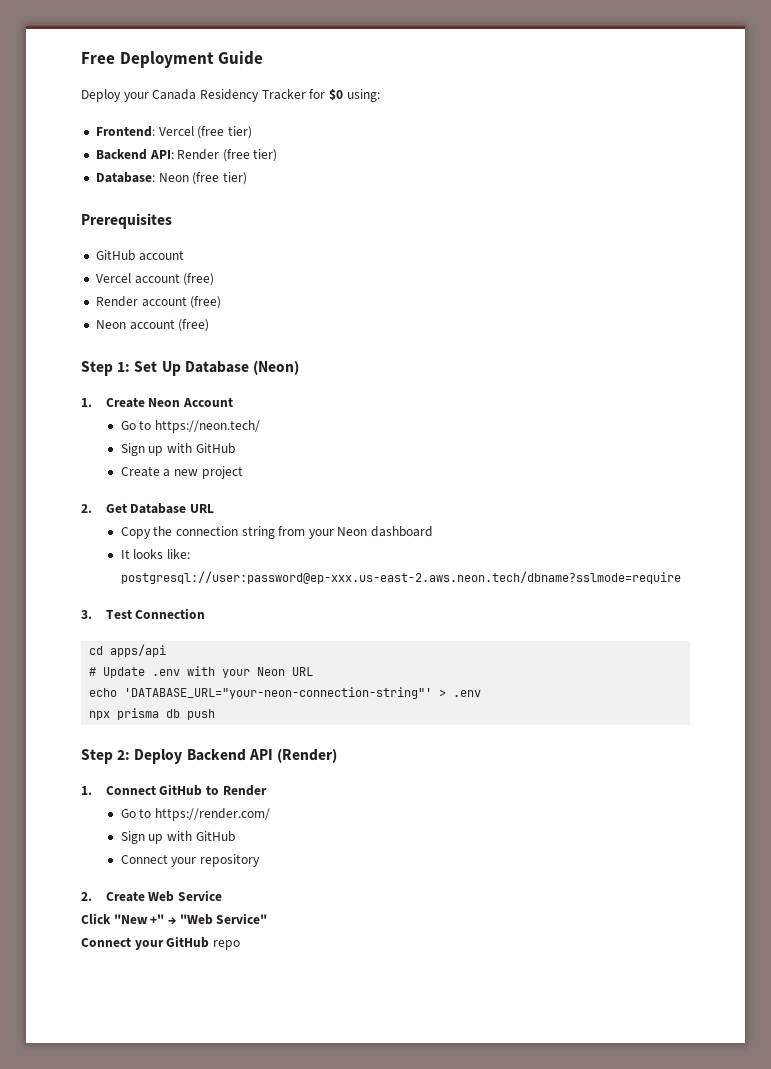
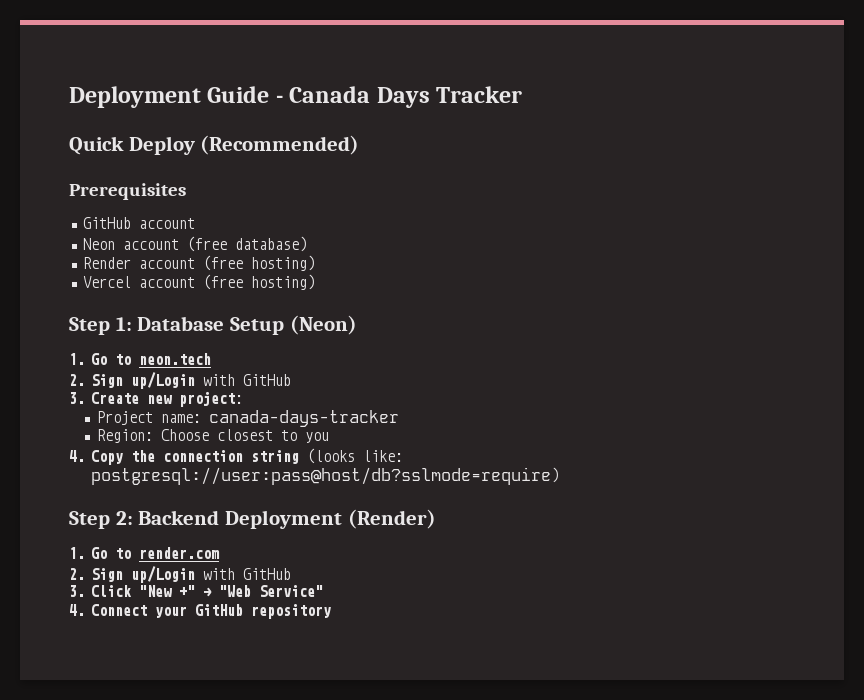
- Free Deployment Guide
- Deploy your Canada Residency Tracker for $0 using:
- Frontend: Vercel (free tier)
- Backend API: Render (free tier)
- Database: Neon (free tier)
+ Deployment Guide - Canada Days Tracker
+ Quick Deploy (Recommended)
  Prerequisites
  GitHub account
- Vercel account (free)
- Render account (free)
- Neon account (free)
+ Neon account (free database)
+ Render account (free hosting)
+ Vercel account (free hosting)
- Step 1: Set Up Database (Neon)
+ Step 1: Database Setup (Neon)
- 1. Create Neon Account
- Go to https://neon.tech/
- Sign up with GitHub
- Create a new project
- 2. Get Database URL
- Copy the connection string from your Neon dashboard
- It looks like: postgresql://user:password@ep-xxx.us-east-2.aws.neon.tech/dbname?sslmode=require
- 3. Test Connection
- cd apps/api
- # Update .env with your Neon URL
- echo 'DATABASE_URL="your-neon-connection-string"' > .env
- npx prisma db push
+ 1. Go to neon.tech
+ 2. Sign up/Login with GitHub
+ 3. Create new project:
+ Project name: canada-days-tracker
+ Region: Choose closest to you
+ 4. Copy the connection string (looks like: postgresql://user:pass@host/db?sslmode=require)
- Step 2: Deploy Backend API (Render)
+ Step 2: Backend Deployment (Render)
- 1. Connect GitHub to Render
- Go to https://render.com/
- Sign up with GitHub
- Connect your repository
- 2. Create Web Service
- Click "New +" → "Web Service"
+ 1. Go to render.com
+ 2. Sign up/Login with GitHub
+ 3. Click "New +" → "Web Service"
- Connect your GitHub repo
+ 4. Connect your GitHub repository

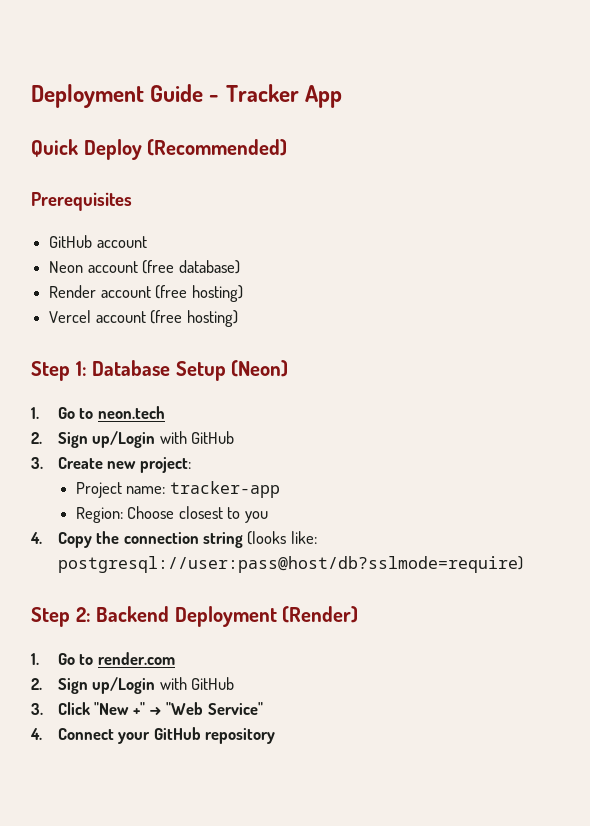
- Deployment Guide - Canada Days Tracker
+ Deployment Guide - Tracker App
- Project name: canada-days-tracker
+ Project name: tracker-app

